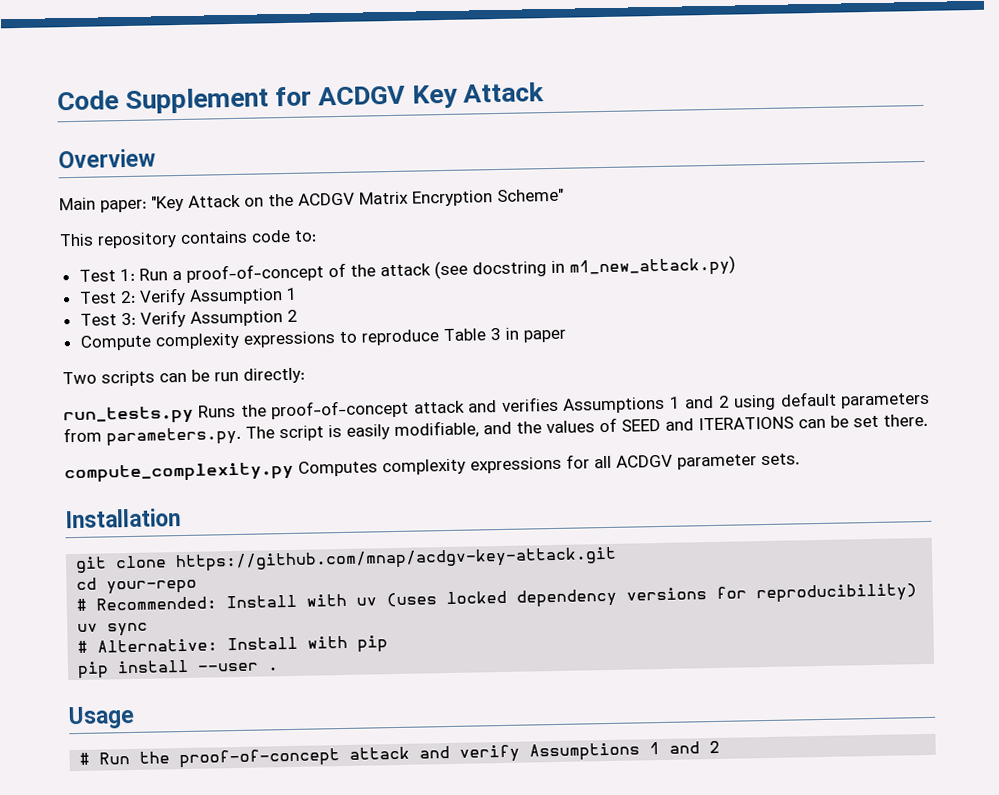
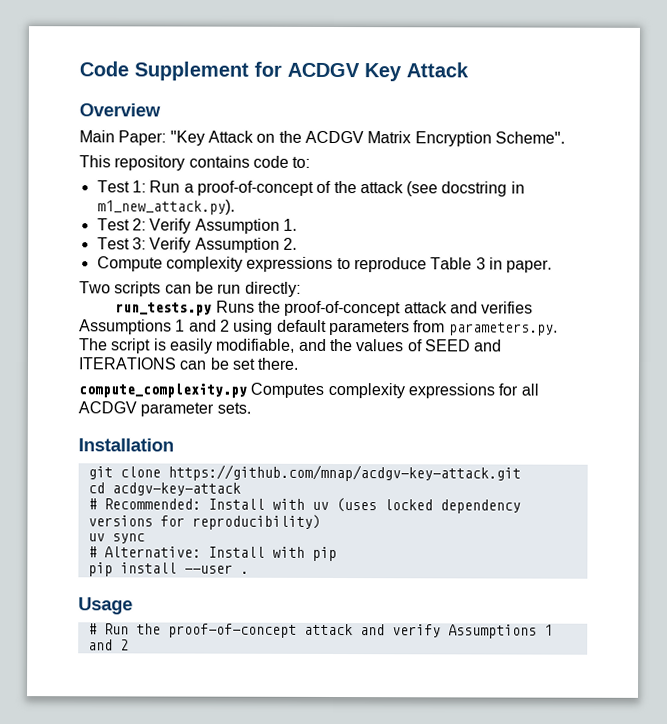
- Main paper: "Key Attack on the ACDGV Matrix Encryption Scheme"
+ Main Paper: "Key Attack on the ACDGV Matrix Encryption Scheme".
- Test 1: Run a proof-of-concept of the attack (see docstring in m1_new_attack.py)
+ Test 1: Run a proof-of-concept of the attack (see docstring in m1_new_attack.py).
- Test 2: Verify Assumption 1
+ Test 2: Verify Assumption 1.
- Test 3: Verify Assumption 2
+ Test 3: Verify Assumption 2.
- Compute complexity expressions to reproduce Table 3 in paper
+ Compute complexity expressions to reproduce Table 3 in paper.
- cd your-repo
+ cd acdgv-key-attack

